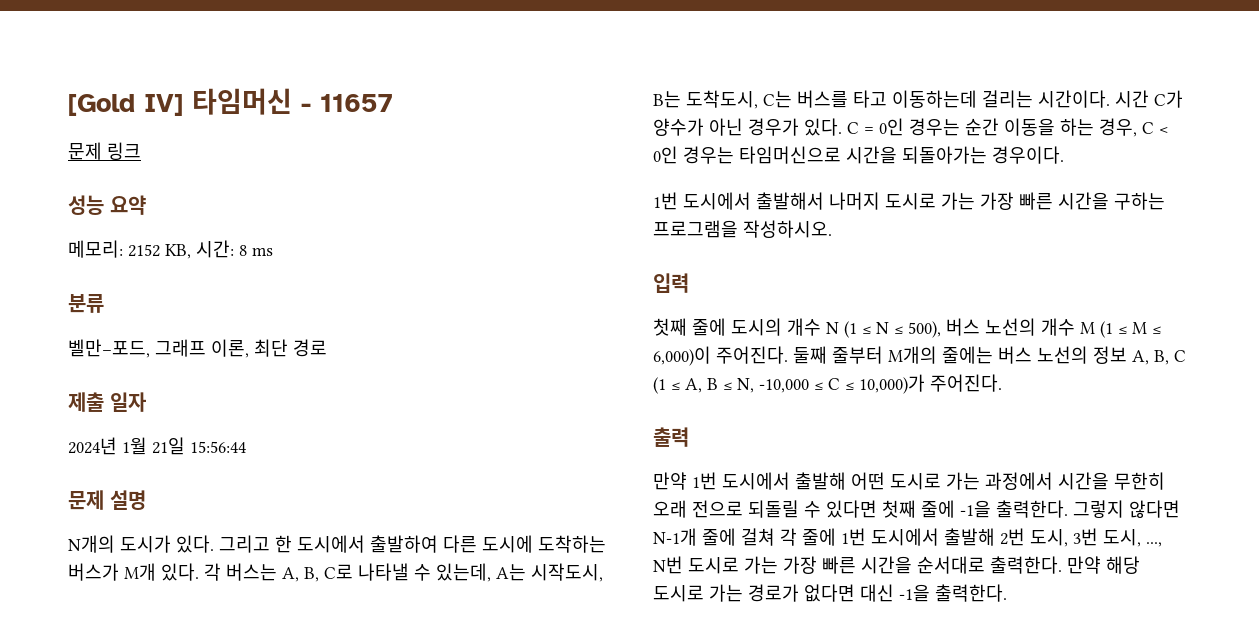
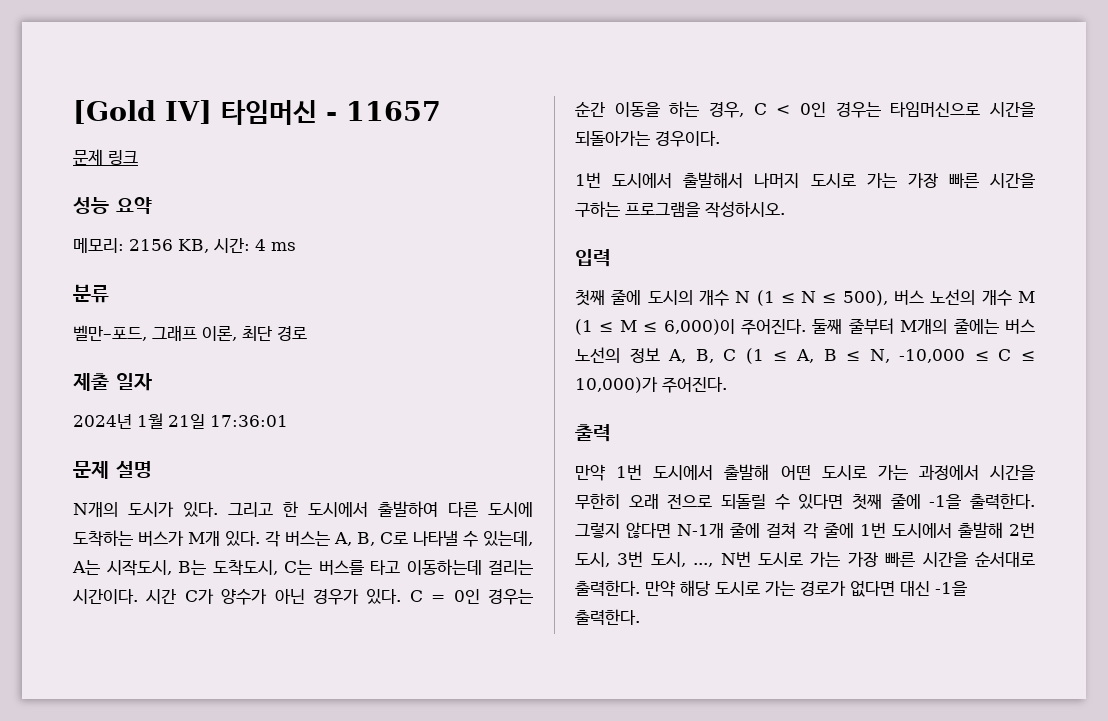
- 메모리: 2152 KB, 시간: 8 ms
+ 메모리: 2156 KB, 시간: 4 ms
- 2024년 1월 21일 15:56:44
+ 2024년 1월 21일 17:36:01

